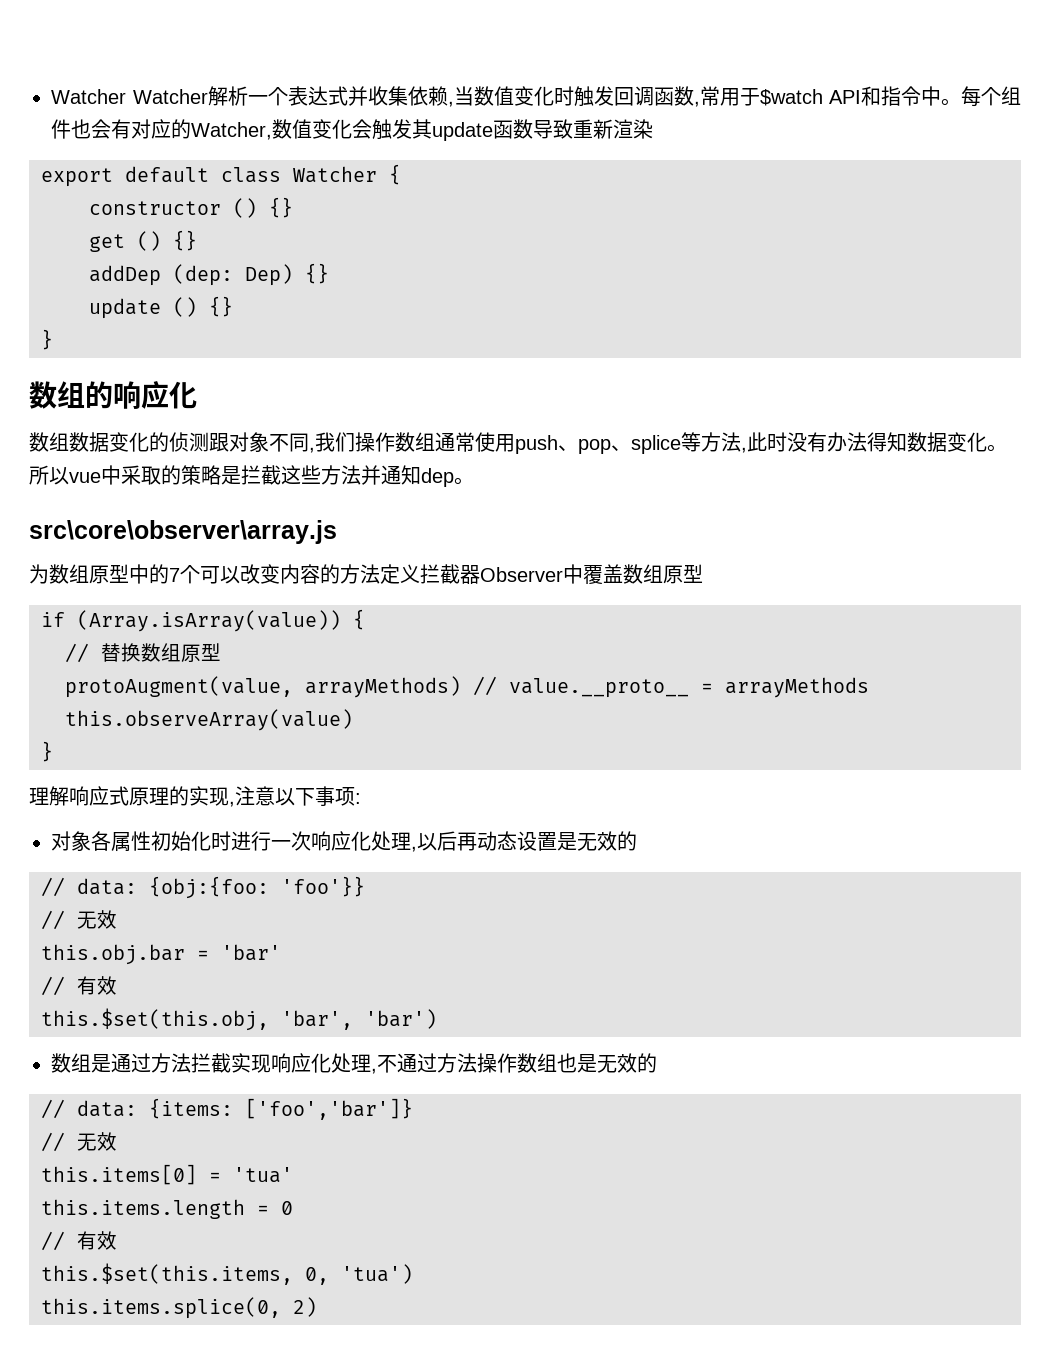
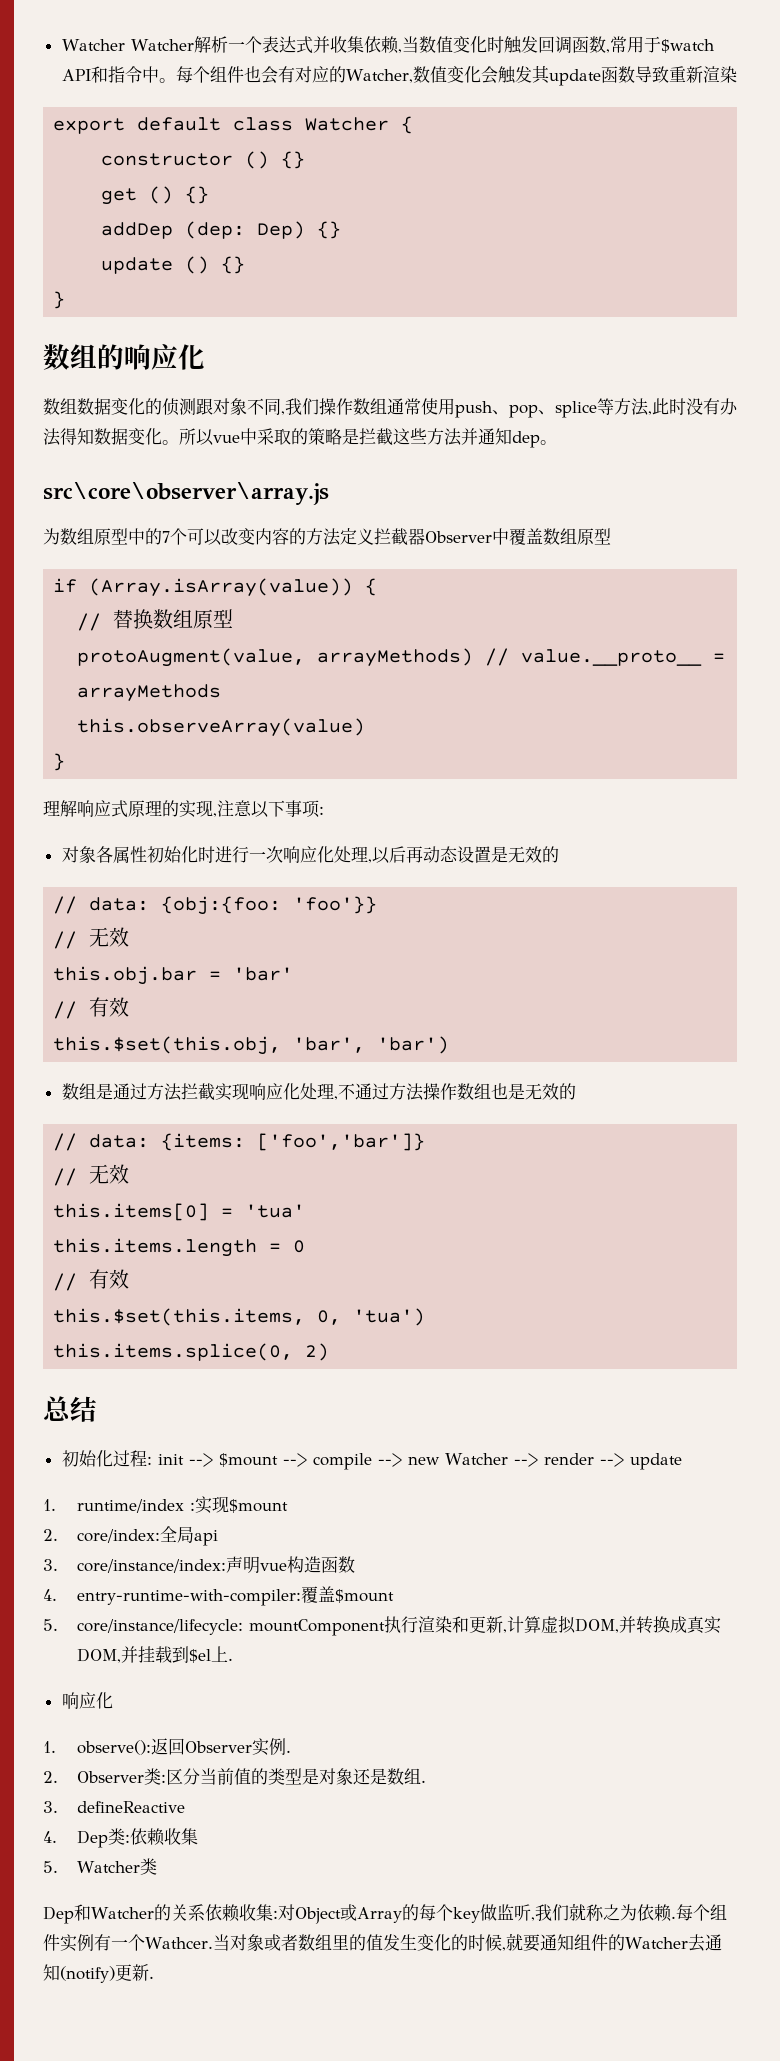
+ 总结
+ 初始化过程: init --> $mount --> compile --> new Watcher --> render --> update
+ 1. runtime/index :实现$mount
+ 2. core/index:全局api
+ 3. core/instance/index:声明vue构造函数
+ 4. entry-runtime-with-compiler:覆盖$mount
+ 5. core/instance/lifecycle: mountComponent执行渲染和更新,计算虚拟DOM,并转换成真实DOM,并挂载到$el上.
+ 响应化
+ 1. observe():返回Observer实例.
+ 2. Observer类:区分当前值的类型是对象还是数组.
+ 3. defineReactive
+ 4. Dep类:依赖收集
+ 5. Watcher类
+ Dep和Watcher的关系依赖收集:对Object或Array的每个key做监听,我们就称之为依赖.每个组件实例有一个Wathcer.当对象或者数组里的值发生变化的时候,就要通知组件的Watcher去通知(notify)更新.

